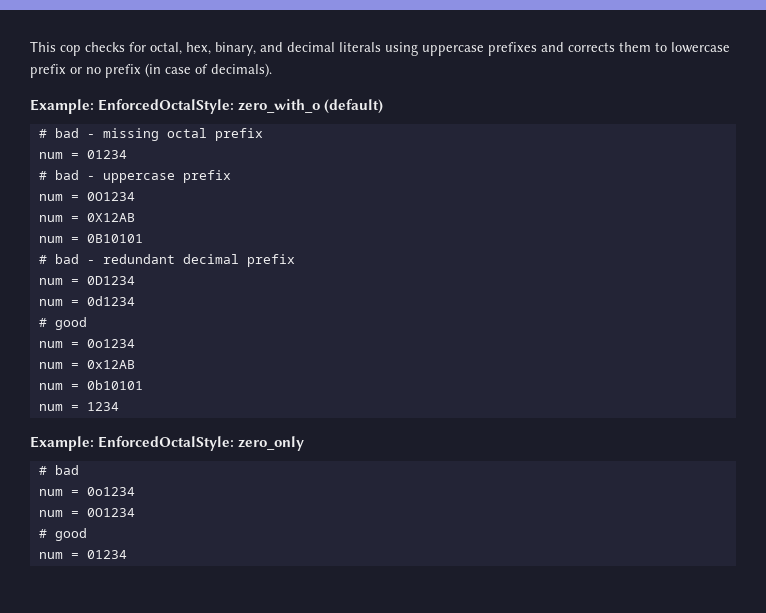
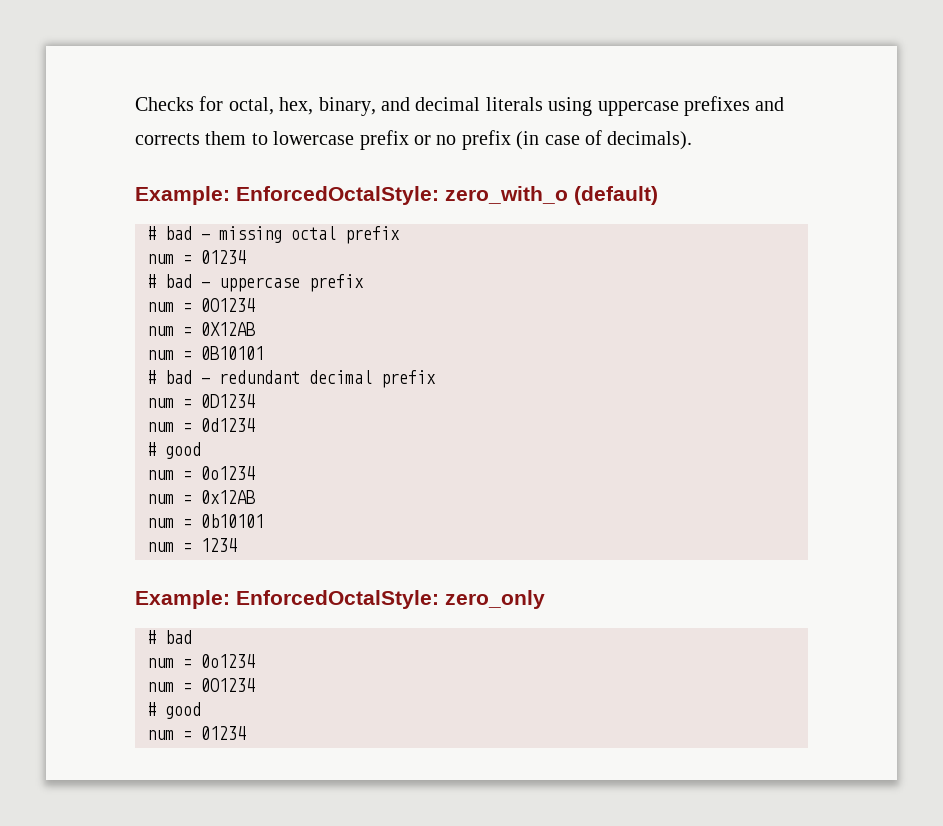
- This cop checks for octal, hex, binary, and decimal literals using uppercase prefixes and corrects them to lowercase prefix or no prefix (in case of decimals).
+ Checks for octal, hex, binary, and decimal literals using uppercase prefixes and corrects them to lowercase prefix or no prefix (in case of decimals).

